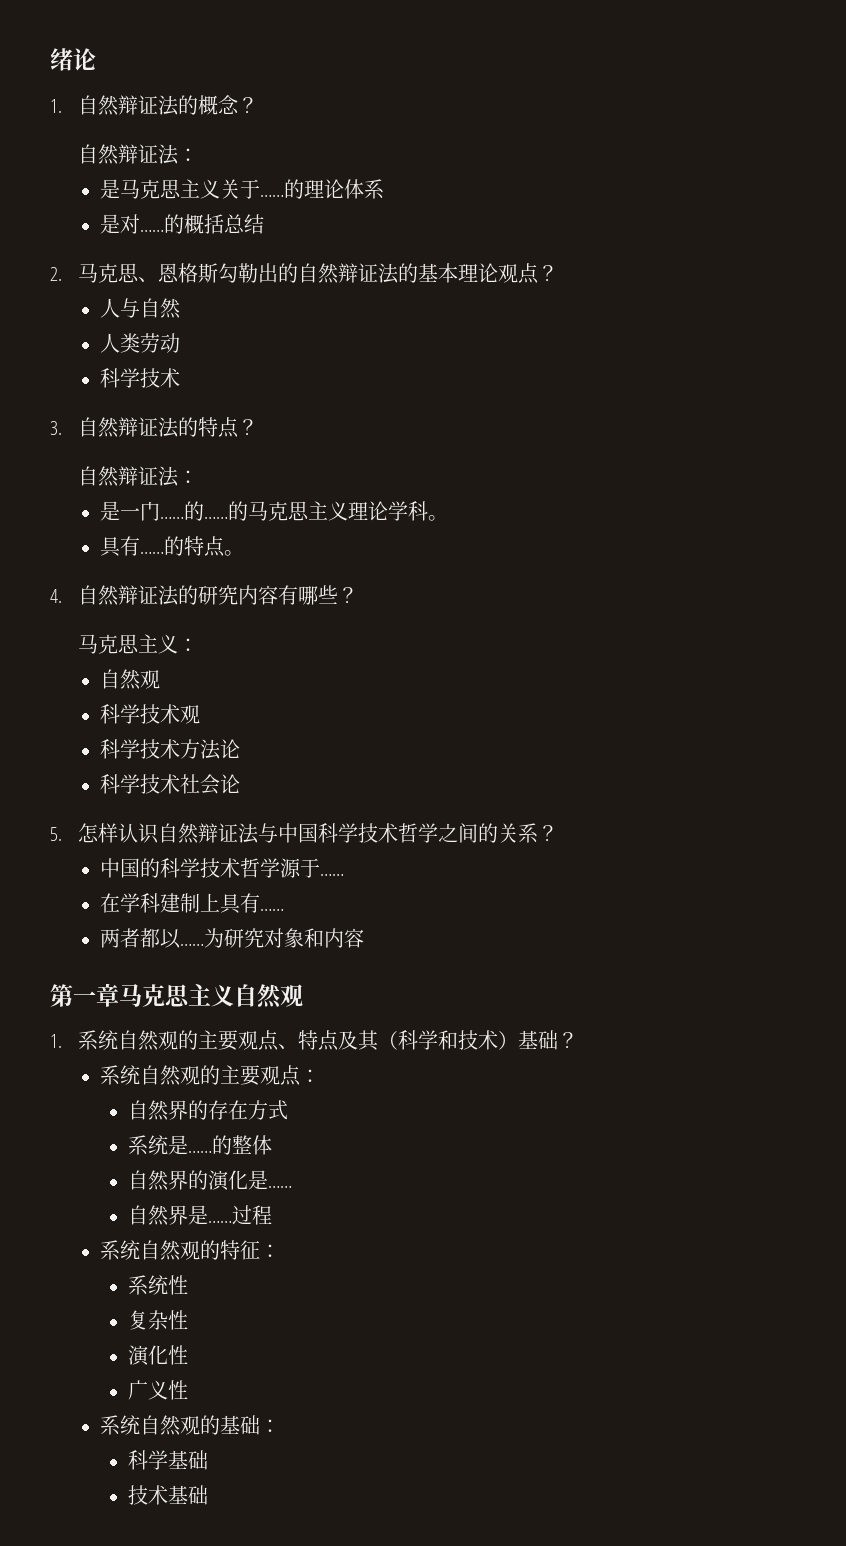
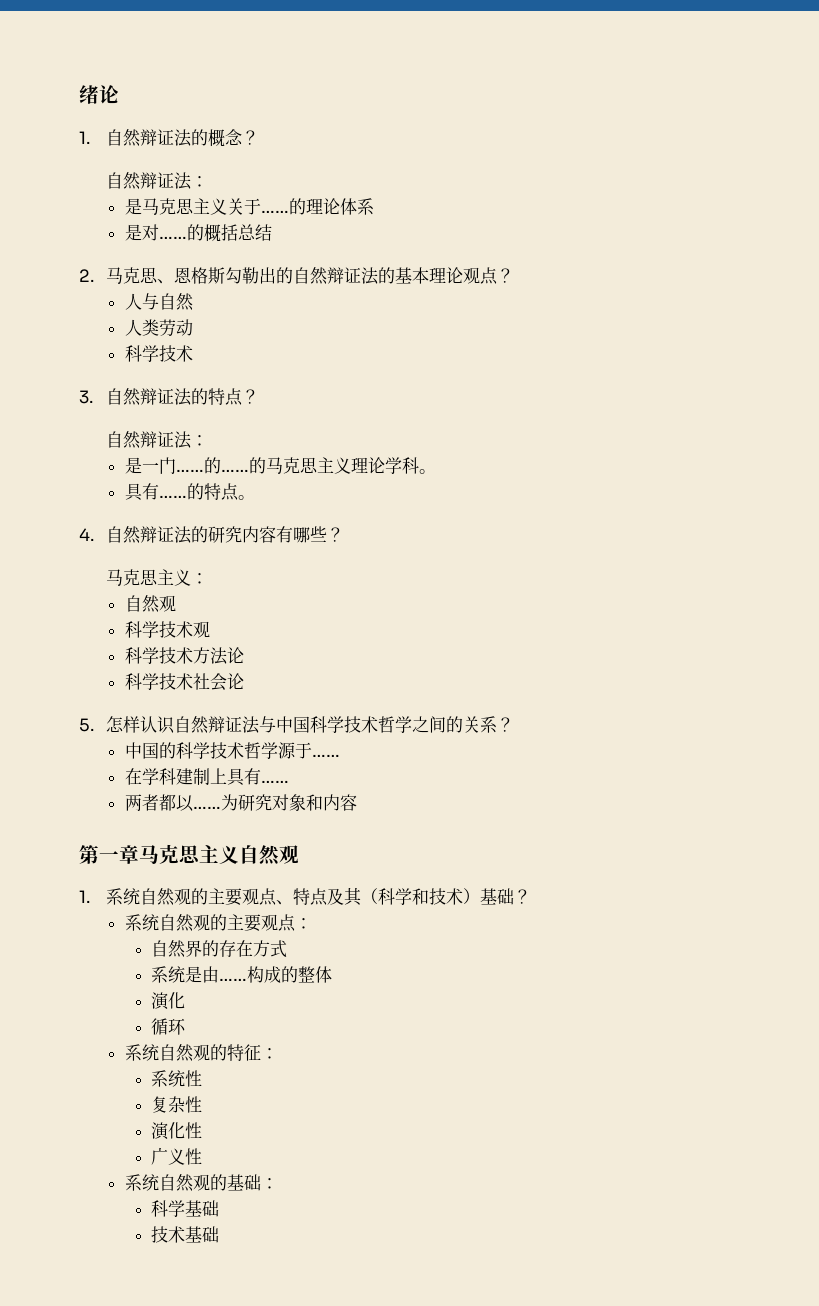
- 系统是……的整体
- 自然界的演化是……
- 自然界是……过程
+ 系统是由……构成的整体
+ 演化
+ 循环

